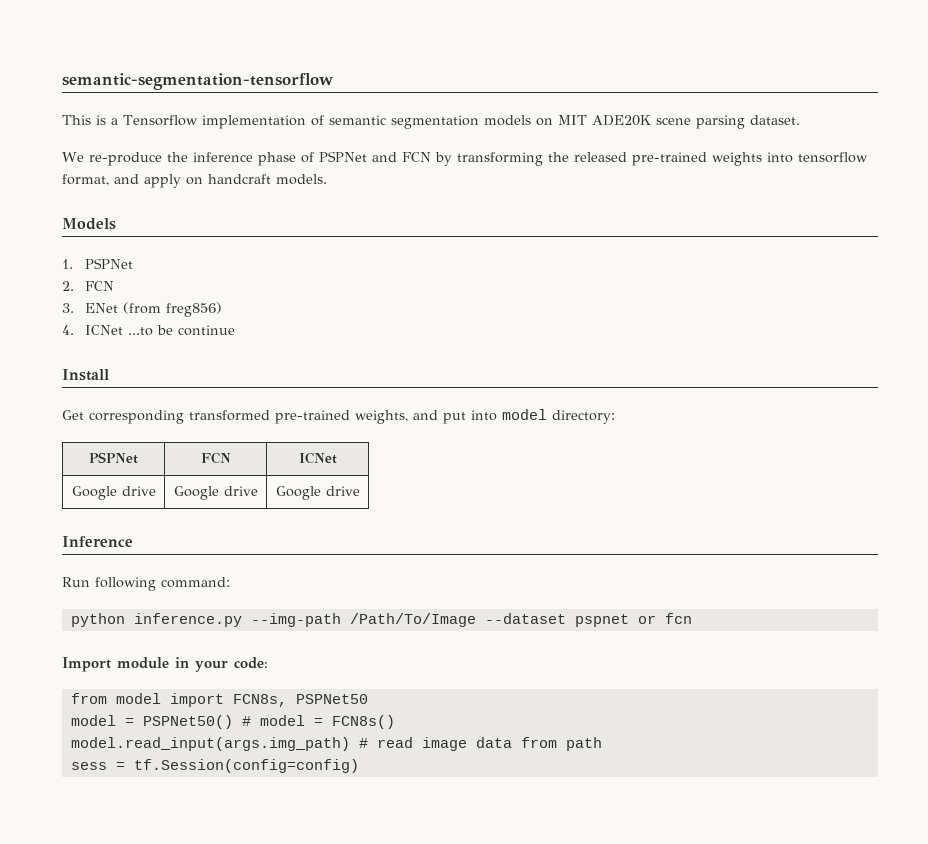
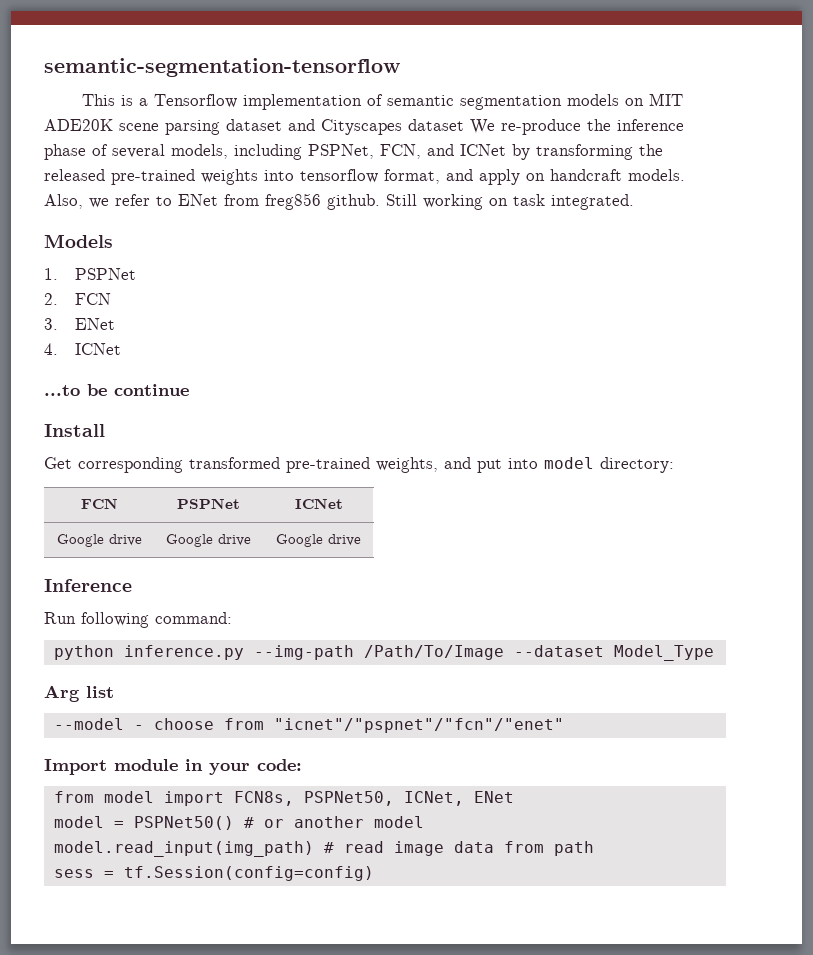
- This is a Tensorflow implementation of semantic segmentation models on MIT ADE20K scene parsing dataset.
- We re-produce the inference phase of PSPNet and FCN by transforming the released pre-trained weights into tensorflow format, and apply on handcraft models.
+ This is a Tensorflow implementation of semantic segmentation models on MIT ADE20K scene parsing dataset and Cityscapes dataset We re-produce the inference phase of several models, including PSPNet, FCN, and ICNet by transforming the released pre-trained weights into tensorflow format, and apply on handcraft models. Also, we refer to ENet from freg856 github. Still working on task integrated.
- 3. ENet (from freg856)
+ 3. ENet
- 4. ICNet ...to be continue
+ 4. ICNet
+ ...to be continue
- PSPNet | FCN | ICNet
+ FCN | PSPNet | ICNet
- python inference.py --img-path /Path/To/Image --dataset pspnet or fcn
+ python inference.py --img-path /Path/To/Image --dataset Model_Type
+ Arg list
+ --model - choose from "icnet"/"pspnet"/"fcn"/"enet"
- from model import FCN8s, PSPNet50
+ from model import FCN8s, PSPNet50, ICNet, ENet
- model = PSPNet50() # model = FCN8s()
- model.read_input(args.img_path) # read image data from path
+ model = PSPNet50() # or another model
+ model.read_input(img_path) # read image data from path

